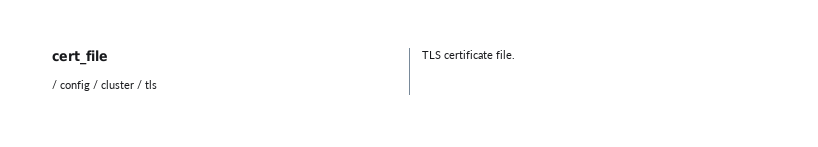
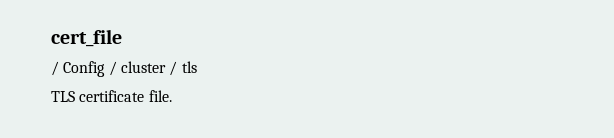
- / config / cluster / tls
+ / Config / cluster / tls

